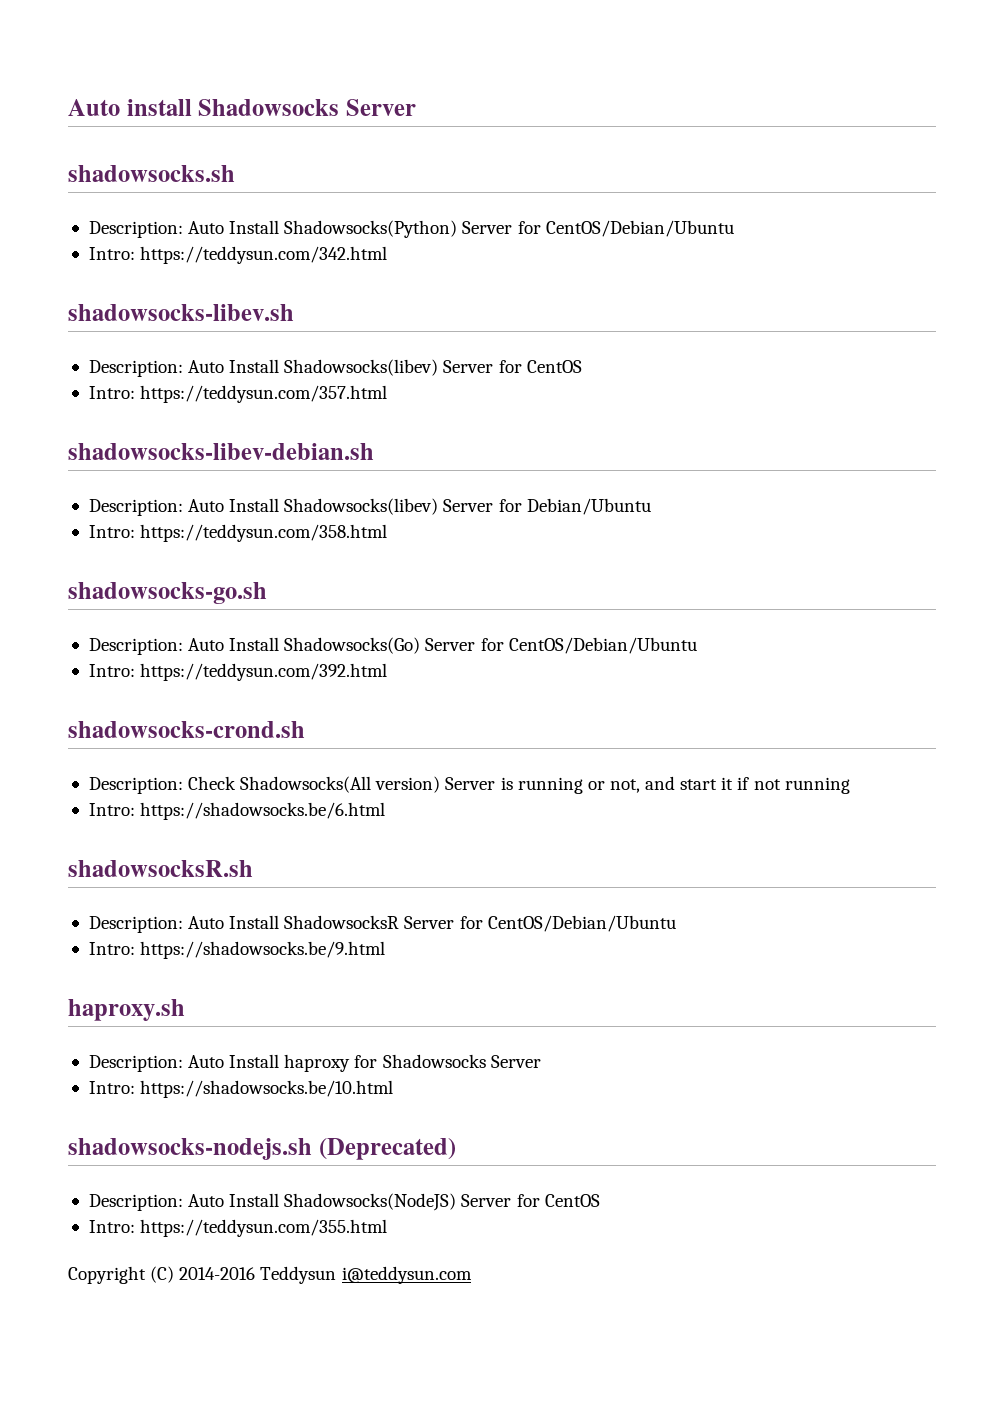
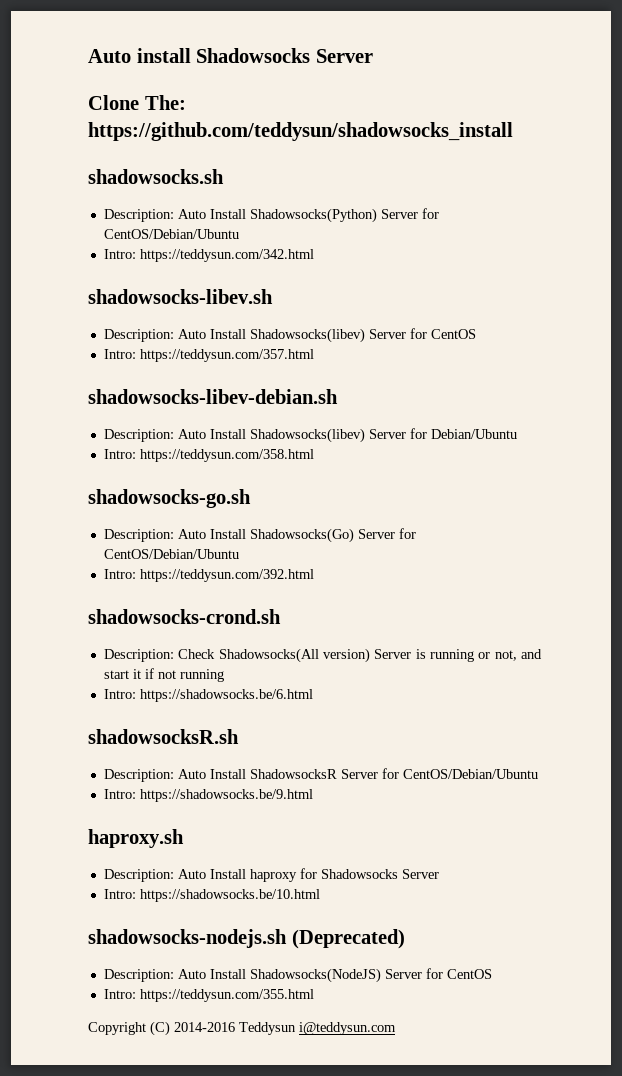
+ Clone The: https://github.com/teddysun/shadowsocks_install

